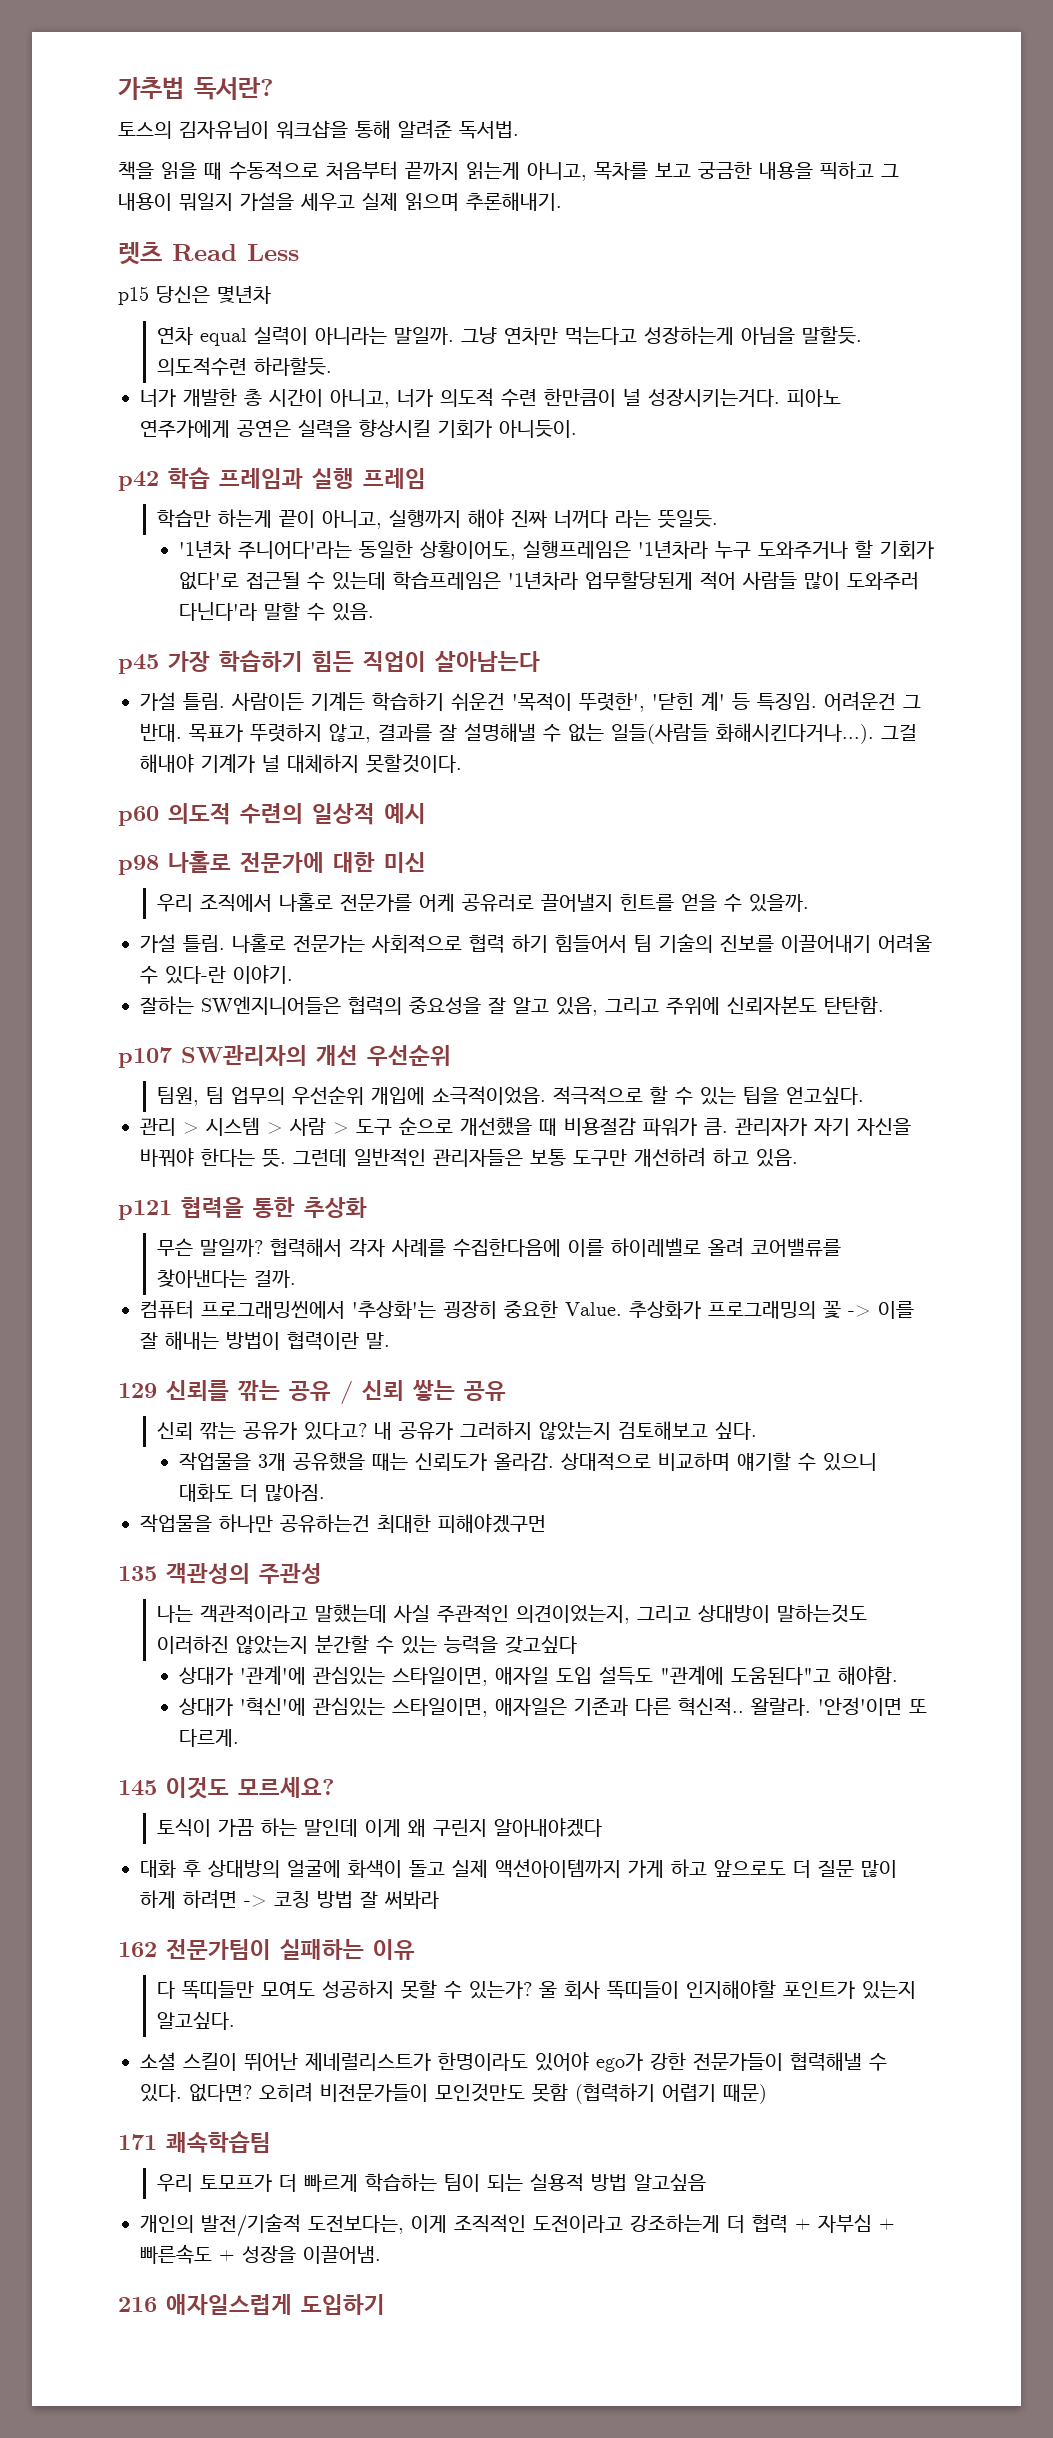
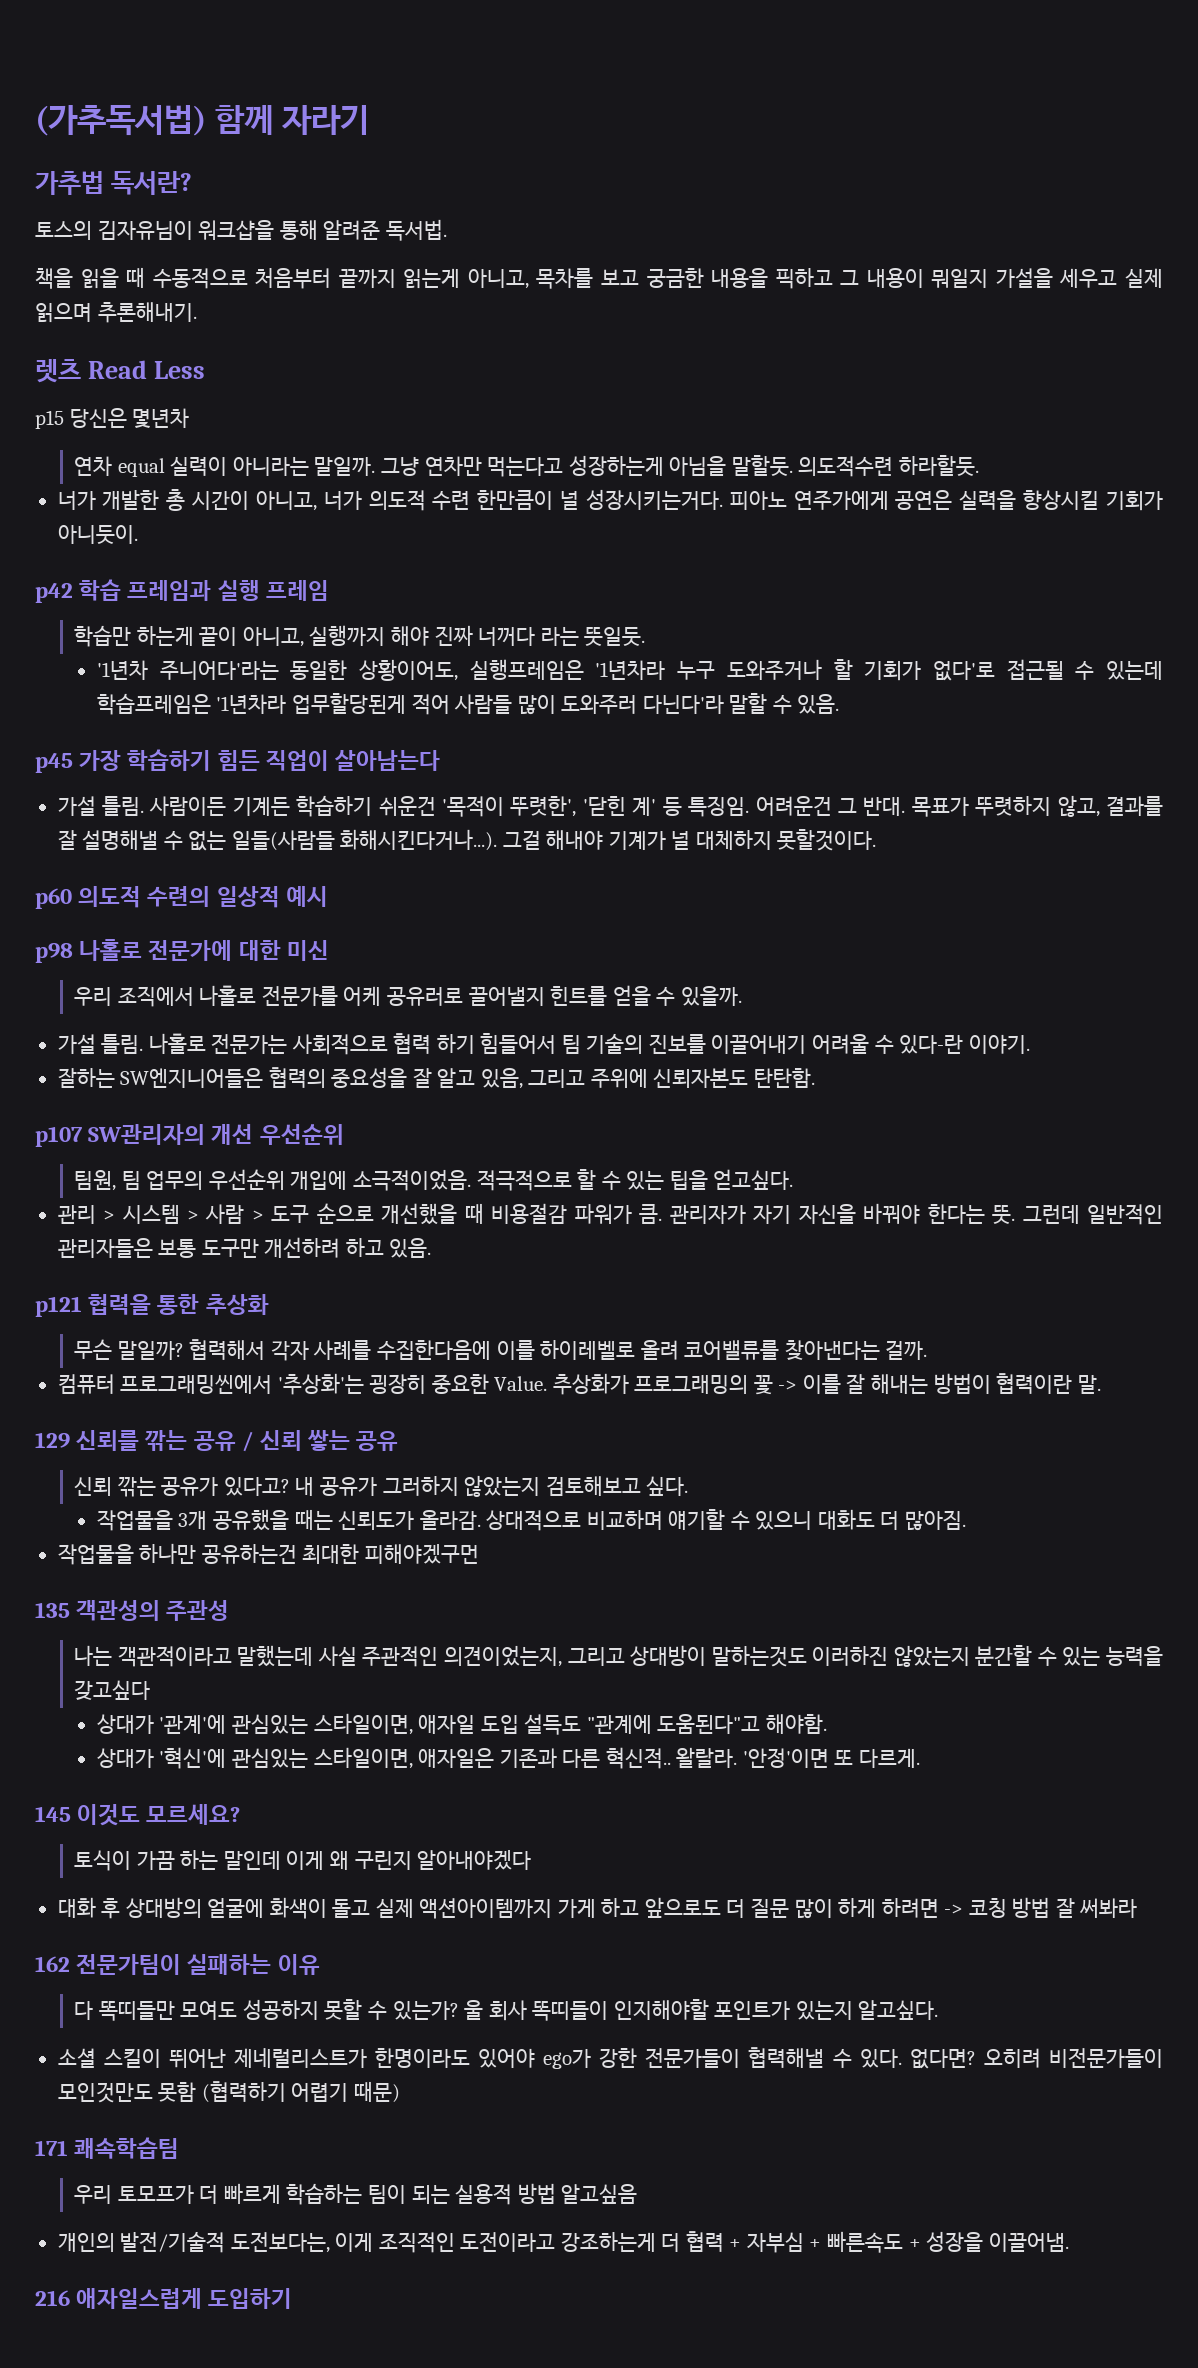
+ (가추독서법) 함께 자라기

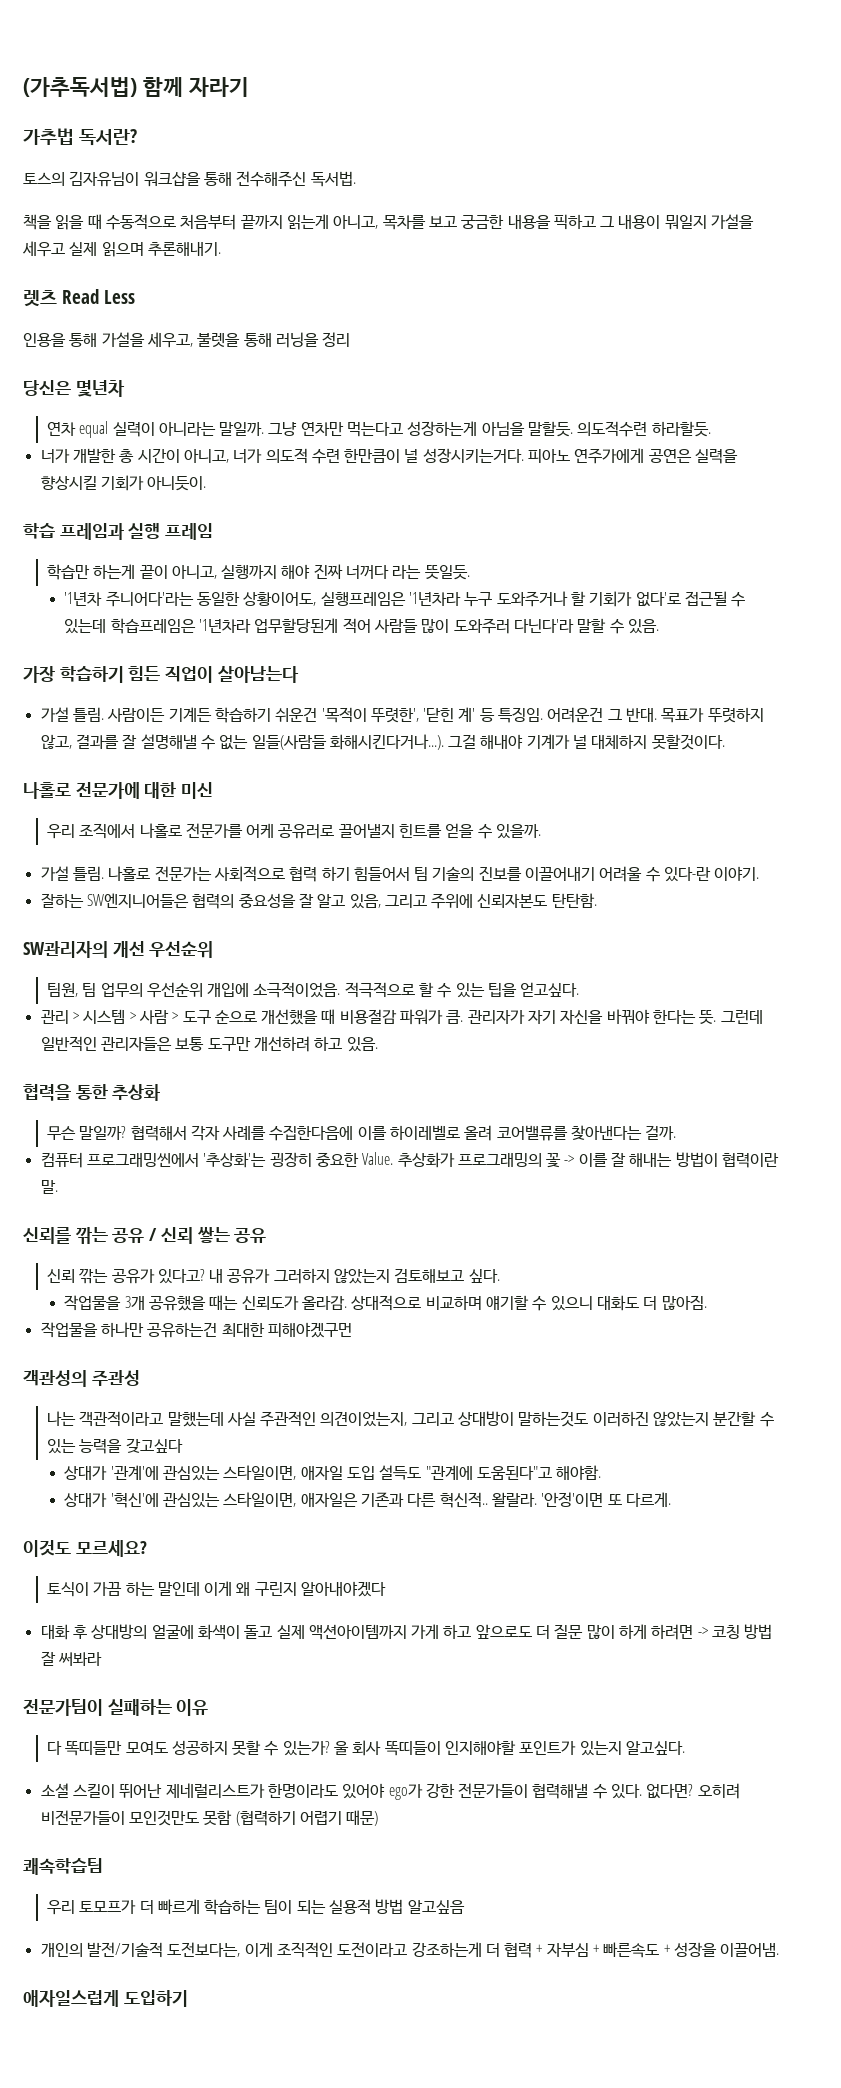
- 토스의 김자유님이 워크샵을 통해 알려준 독서법.
+ 토스의 김자유님이 워크샵을 통해 전수해주신 독서법.
- p15 당신은 몇년차
+ 인용을 통해 가설을 세우고, 불렛을 통해 러닝을 정리
+ 당신은 몇년차
- p42 학습 프레임과 실행 프레임
+ 학습 프레임과 실행 프레임
- p45 가장 학습하기 힘든 직업이 살아남는다
+ 가장 학습하기 힘든 직업이 살아남는다
- p60 의도적 수련의 일상적 예시
- p98 나홀로 전문가에 대한 미신
+ 나홀로 전문가에 대한 미신
- p107 SW관리자의 개선 우선순위
+ SW관리자의 개선 우선순위
- p121 협력을 통한 추상화
+ 협력을 통한 추상화
- 129 신뢰를 깎는 공유 / 신뢰 쌓는 공유
+ 신뢰를 깎는 공유 / 신뢰 쌓는 공유
- 135 객관성의 주관성
+ 객관성의 주관성
- 145 이것도 모르세요?
+ 이것도 모르세요?
- 162 전문가팀이 실패하는 이유
+ 전문가팀이 실패하는 이유
- 171 쾌속학습팀
+ 쾌속학습팀
- 216 애자일스럽게 도입하기
+ 애자일스럽게 도입하기

